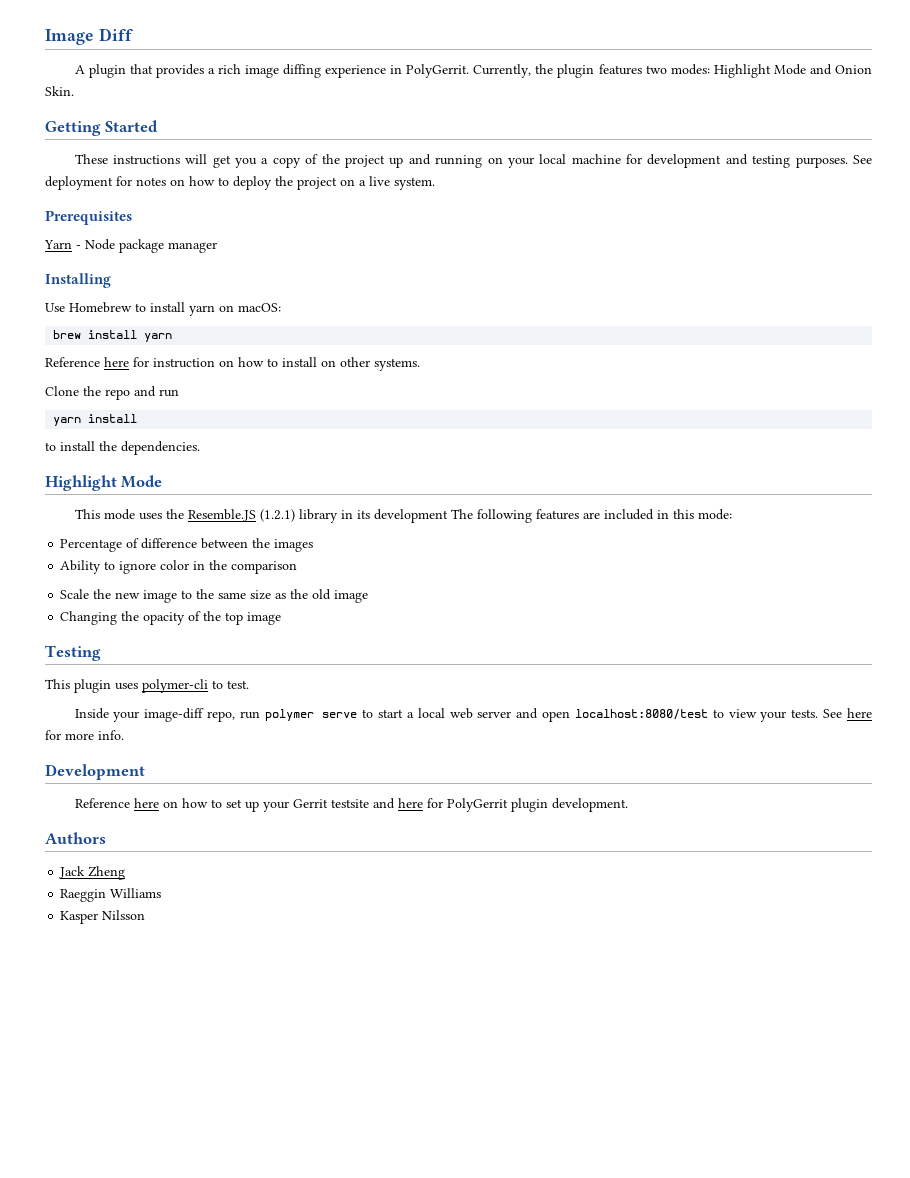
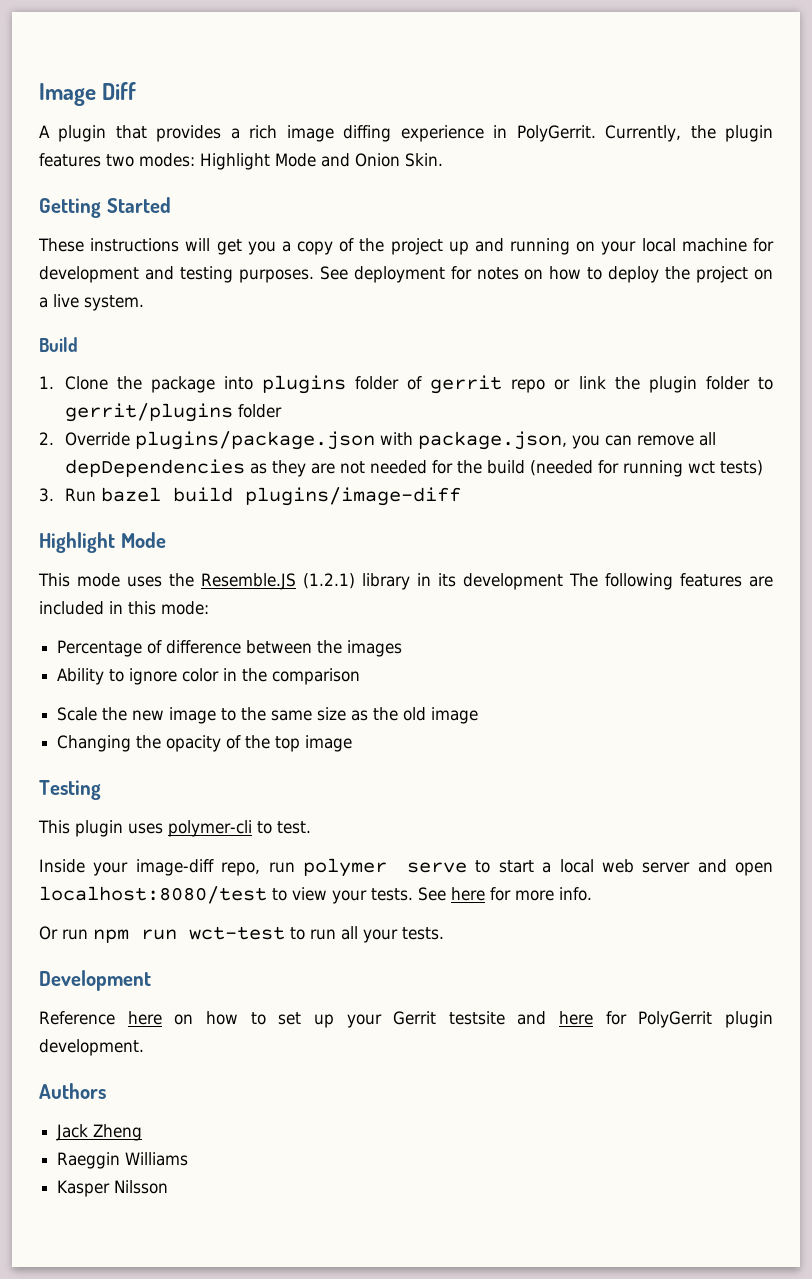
- Prerequisites
- Yarn - Node package manager
- Installing
- Use Homebrew to install yarn on macOS:
- brew install yarn
- Reference here for instruction on how to install on other systems.
- Clone the repo and run
- yarn install
- to install the dependencies.
+ Build
+ 1. Clone the package into plugins folder of gerrit repo or link the plugin folder to gerrit/plugins folder
+ 2. Override plugins/package.json with package.json, you can remove all depDependencies as they are not needed for the build (needed for running wct tests)
+ 3. Run bazel build plugins/image-diff
+ Or run npm run wct-test to run all your tests.

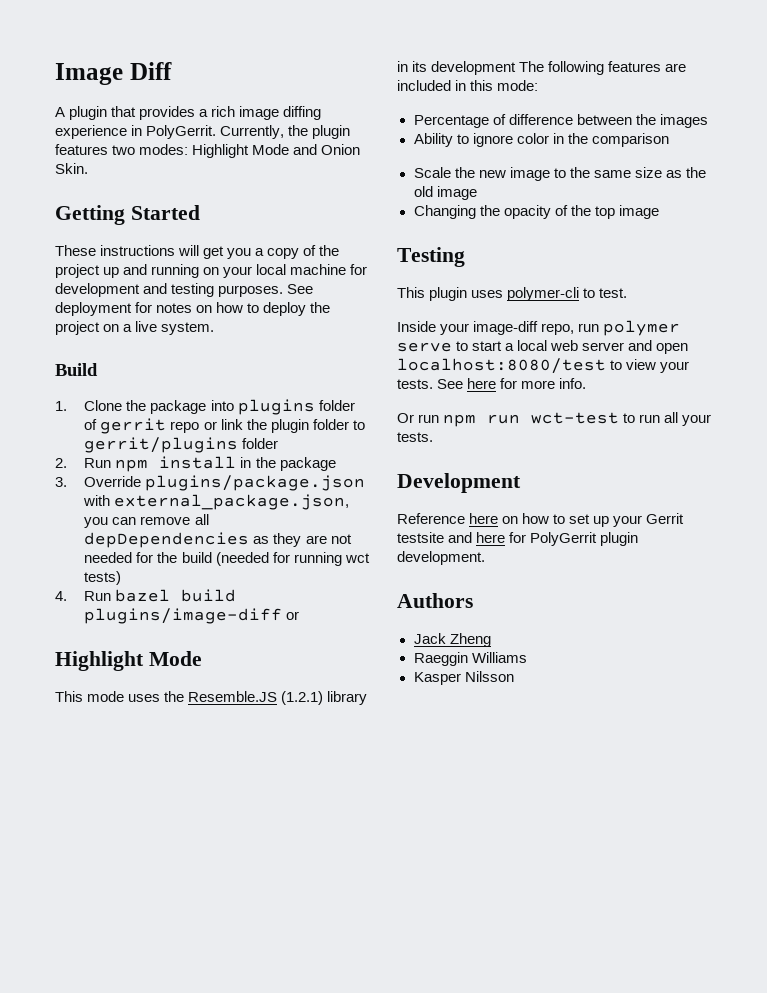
- 2. Override plugins/package.json with package.json, you can remove all depDependencies as they are not needed for the build (needed for running wct tests)
+ 2. Run npm install in the package
+ 3. Override plugins/package.json with external_package.json, you can remove all depDependencies as they are not needed for the build (needed for running wct tests)
- 3. Run bazel build plugins/image-diff
+ 4. Run bazel build plugins/image-diff or

